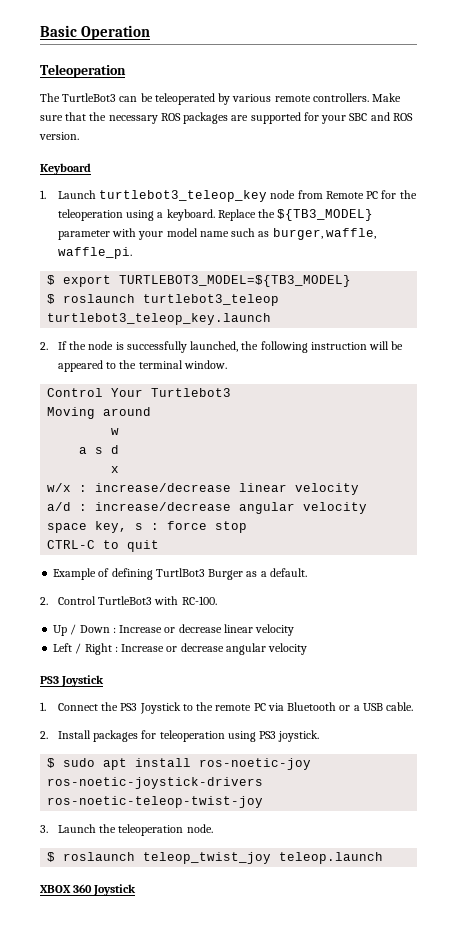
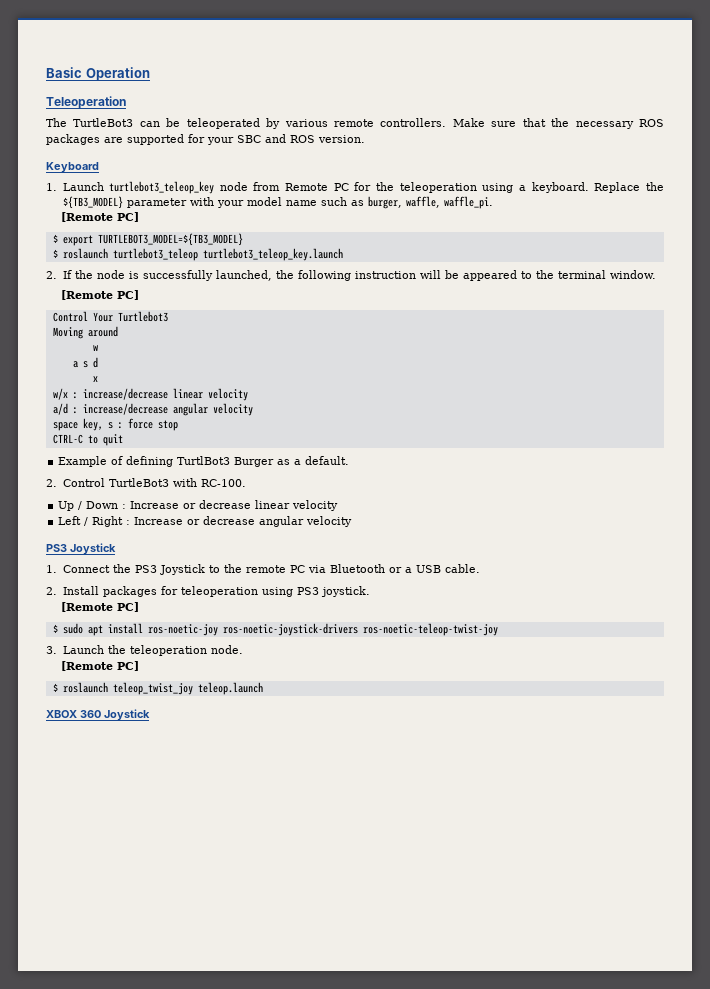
  Replace the ${TB3_MODEL} parameter with your model name such as burger, waffle, waffle_pi.
+ [Remote PC]
  2. If the node is successfully launched, the following instruction will be appeared to the terminal window.
+ [Remote PC]
  2. Install packages for teleoperation using PS3 joystick.
+ [Remote PC]
  3. Launch the teleoperation node.
+ [Remote PC]

